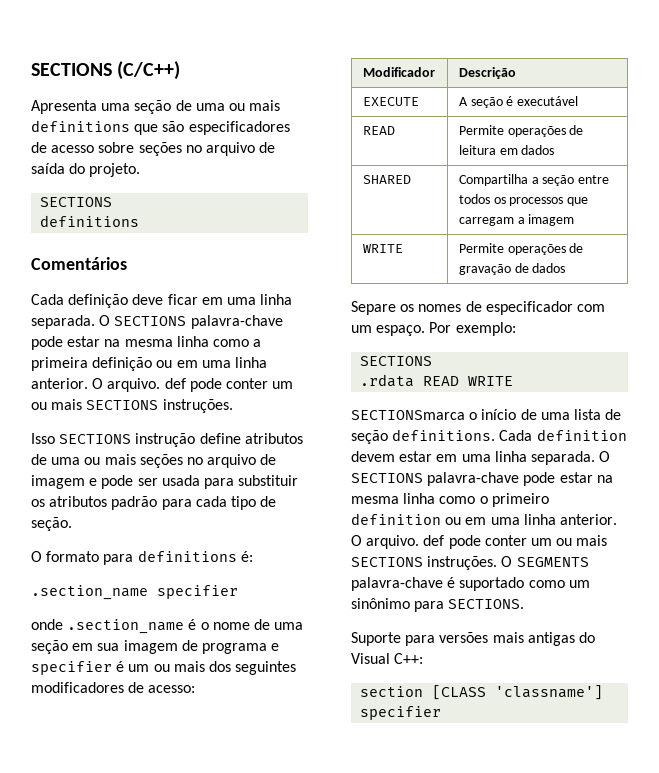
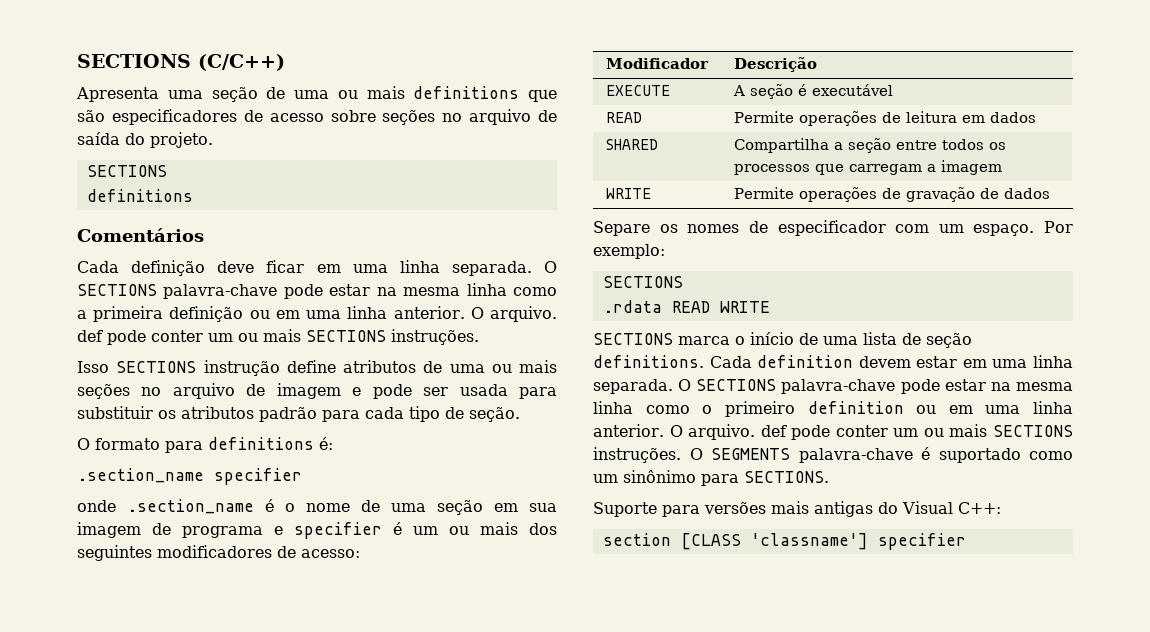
- SECTIONSmarca o início de uma lista de seção definitions.
+ SECTIONS marca o início de uma lista de seção definitions.

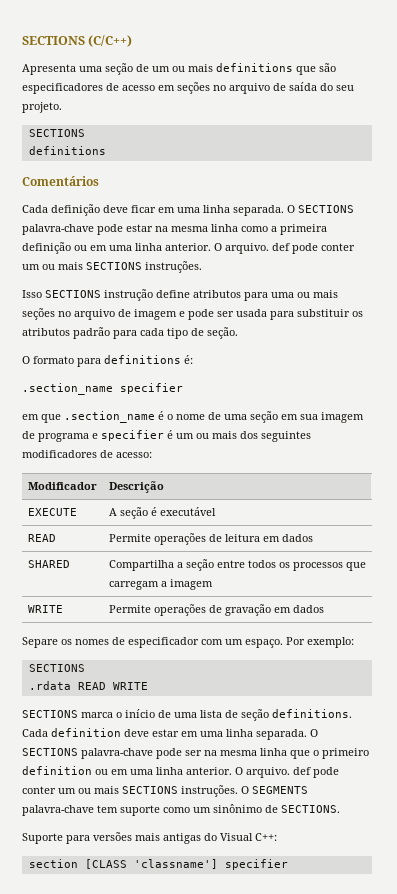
- Apresenta uma seção de uma ou mais definitions que são especificadores de acesso sobre seções no arquivo de saída do projeto.
+ Apresenta uma seção de um ou mais definitions que são especificadores de acesso em seções no arquivo de saída do seu projeto.
- Isso SECTIONS instrução define atributos de uma ou mais seções no arquivo de imagem e pode ser usada para substituir os atributos padrão para cada tipo de seção.
+ Isso SECTIONS instrução define atributos para uma ou mais seções no arquivo de imagem e pode ser usada para substituir os atributos padrão para cada tipo de seção.
- onde .section_name é o nome de uma seção em sua imagem de programa e specifier é um ou mais dos seguintes modificadores de acesso:
+ em que .section_name é o nome de uma seção em sua imagem de programa e specifier é um ou mais dos seguintes modificadores de acesso:
- WRITE | Permite operações de gravação de dados
+ WRITE | Permite operações de gravação em dados
- Cada definition devem estar em uma linha separada.
+ Cada definition deve estar em uma linha separada.
- O SECTIONS palavra-chave pode estar na mesma linha como o primeiro definition ou em uma linha anterior.
+ O SECTIONS palavra-chave pode ser na mesma linha que o primeiro definition ou em uma linha anterior.
- O SEGMENTS palavra-chave é suportado como um sinônimo para SECTIONS.
+ O SEGMENTS palavra-chave tem suporte como um sinônimo de SECTIONS.

